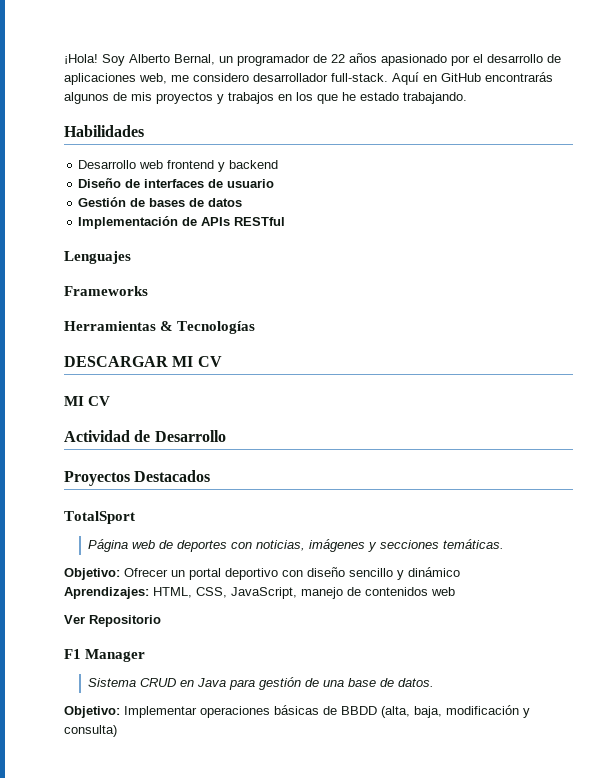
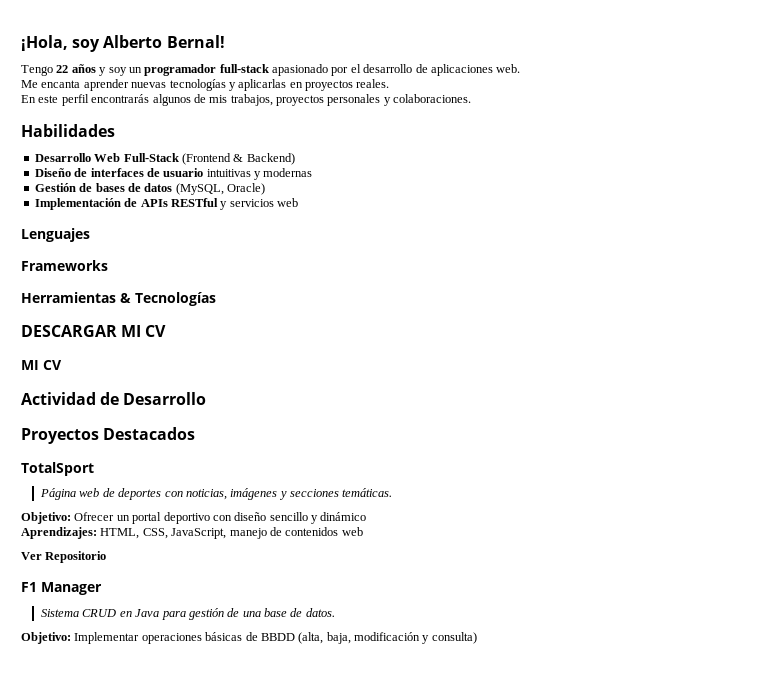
- ¡Hola! Soy Alberto Bernal, un programador de 22 años apasionado por el desarrollo de aplicaciones web, me considero desarrollador full-stack. Aquí en GitHub encontrarás algunos de mis proyectos y trabajos en los que he estado trabajando.
+ ¡Hola, soy Alberto Bernal!
+ Tengo 22 años y soy un programador full-stack apasionado por el desarrollo de aplicaciones web.
+ Me encanta aprender nuevas tecnologías y aplicarlas en proyectos reales.
+ En este perfil encontrarás algunos de mis trabajos, proyectos personales y colaboraciones.
  Habilidades
- Desarrollo web frontend y backend
+ Desarrollo Web Full-Stack (Frontend & Backend)
- Diseño de interfaces de usuario
+ Diseño de interfaces de usuario intuitivas y modernas
- Gestión de bases de datos
+ Gestión de bases de datos (MySQL, Oracle)
- Implementación de APIs RESTful
+ Implementación de APIs RESTful y servicios web

